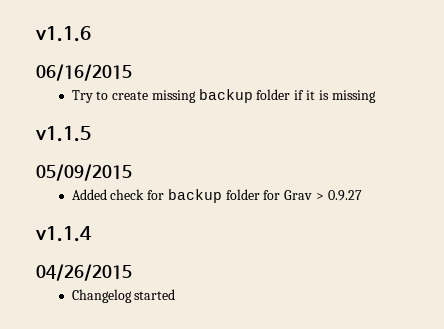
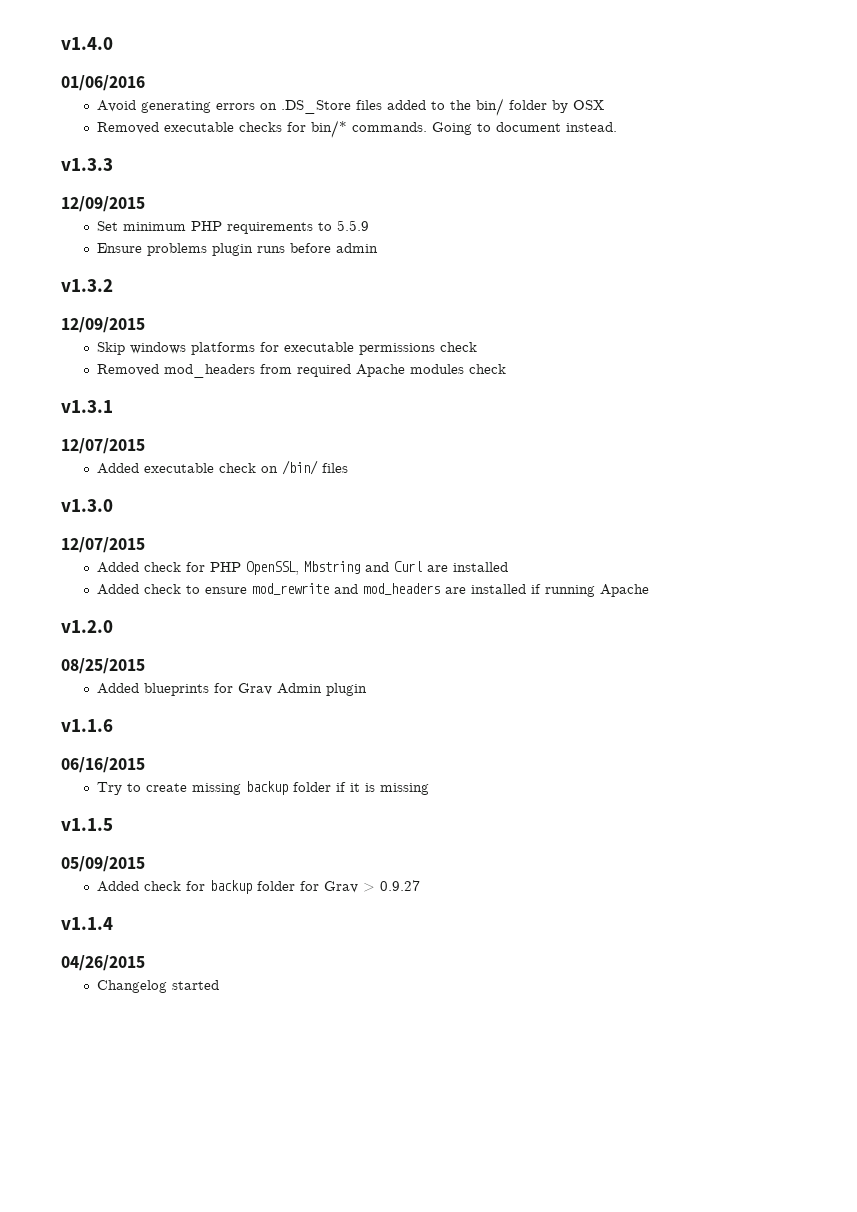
+ v1.4.0
+ 01/06/2016
+ Avoid generating errors on .DS_Store files added to the bin/ folder by OSX
+ Removed executable checks for bin/* commands. Going to document instead.
+ v1.3.3
+ 12/09/2015
+ Set minimum PHP requirements to 5.5.9
+ Ensure problems plugin runs before admin
+ v1.3.2
+ 12/09/2015
+ Skip windows platforms for executable permissions check
+ Removed mod_headers from required Apache modules check
+ v1.3.1
+ 12/07/2015
+ Added executable check on /bin/ files
+ v1.3.0
+ 12/07/2015
+ Added check for PHP OpenSSL, Mbstring and Curl are installed
+ Added check to ensure mod_rewrite and mod_headers are installed if running Apache
+ v1.2.0
+ 08/25/2015
+ Added blueprints for Grav Admin plugin

